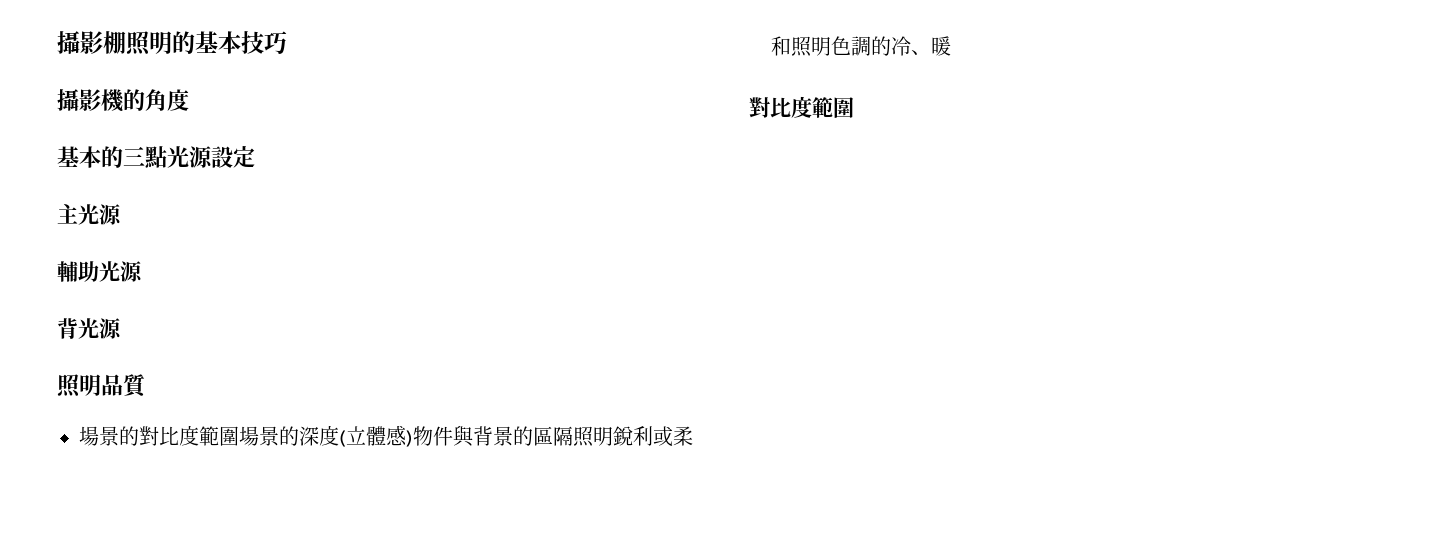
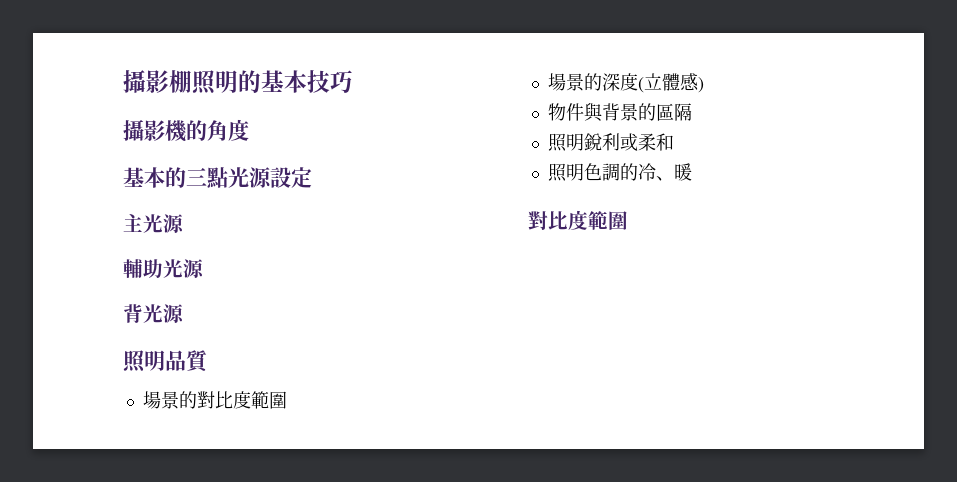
- 場景的對比度範圍場景的深度(立體感)物件與背景的區隔照明銳利或柔和照明色調的冷、暖
+ 場景的對比度範圍
+ 場景的深度(立體感)
+ 物件與背景的區隔
+ 照明銳利或柔和
+ 照明色調的冷、暖

